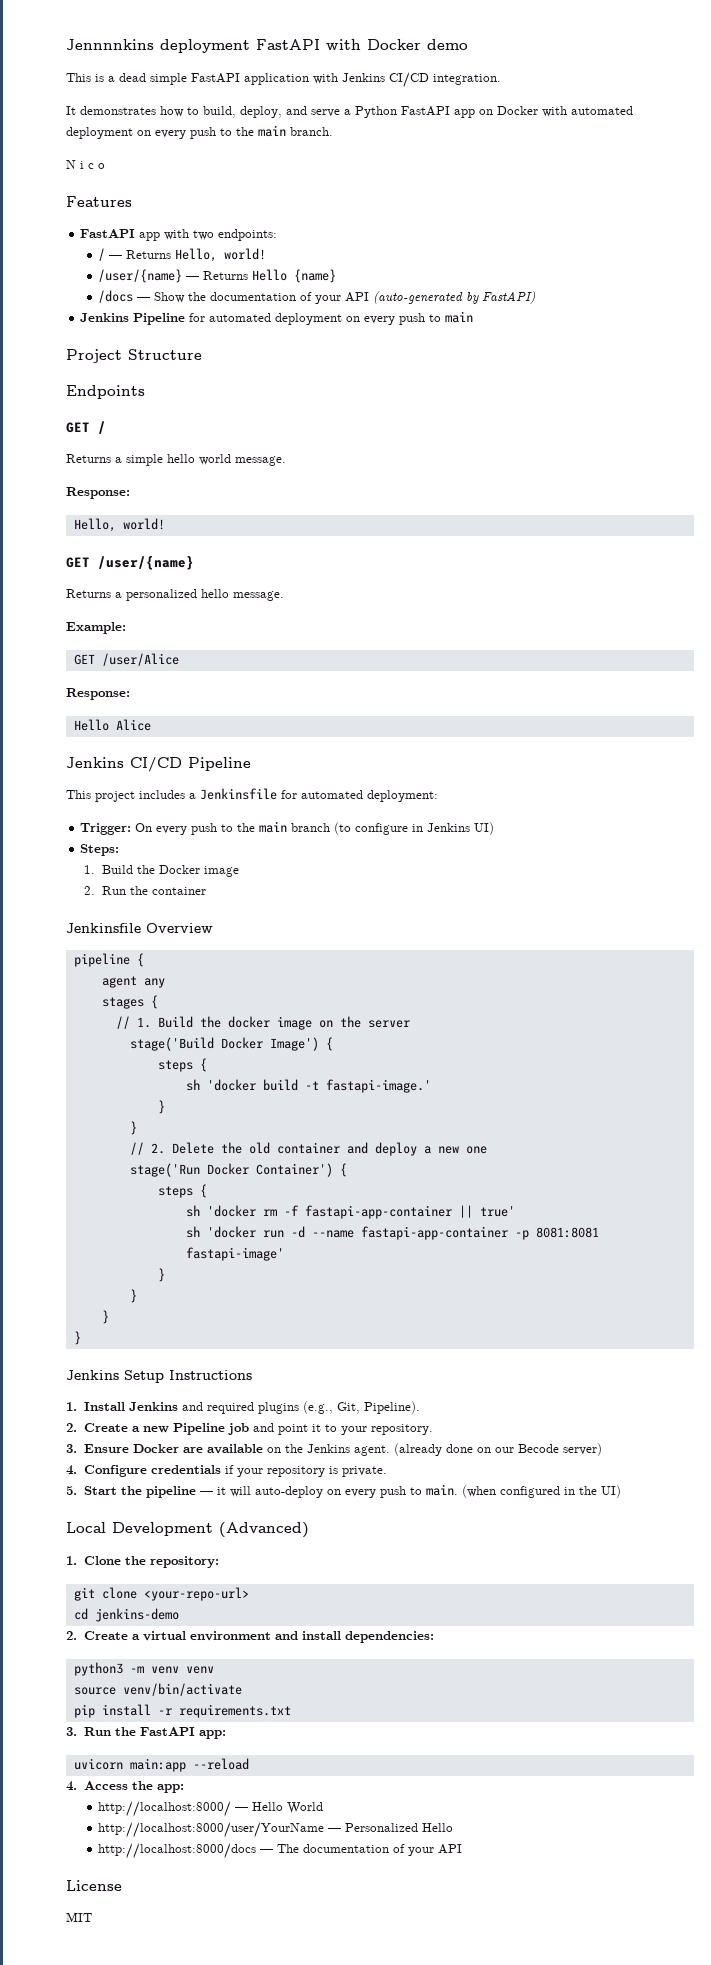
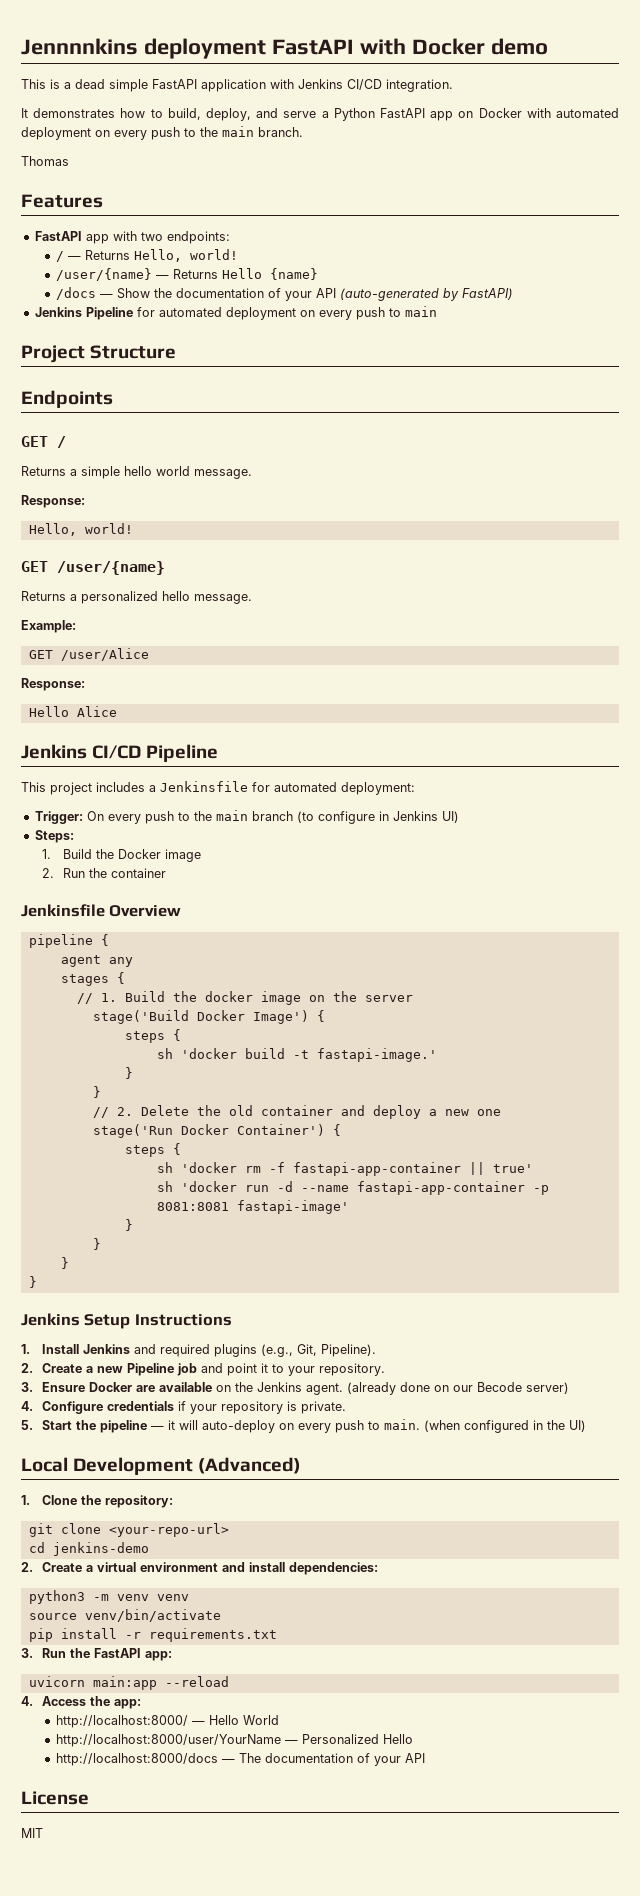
- N i c o
+ Thomas

